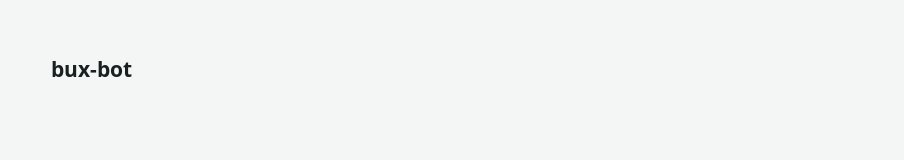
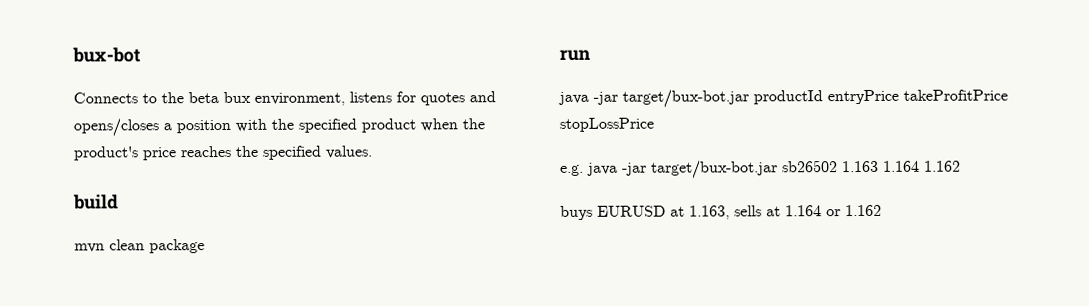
+ Connects to the beta bux environment, listens for quotes and opens/closes a position with the specified product when the product's price reaches the specified values.
+ build
+ mvn clean package
+ run
+ java -jar target/bux-bot.jar productId entryPrice takeProfitPrice stopLossPrice
+ e.g. java -jar target/bux-bot.jar sb26502 1.163 1.164 1.162
+ buys EURUSD at 1.163, sells at 1.164 or 1.162

